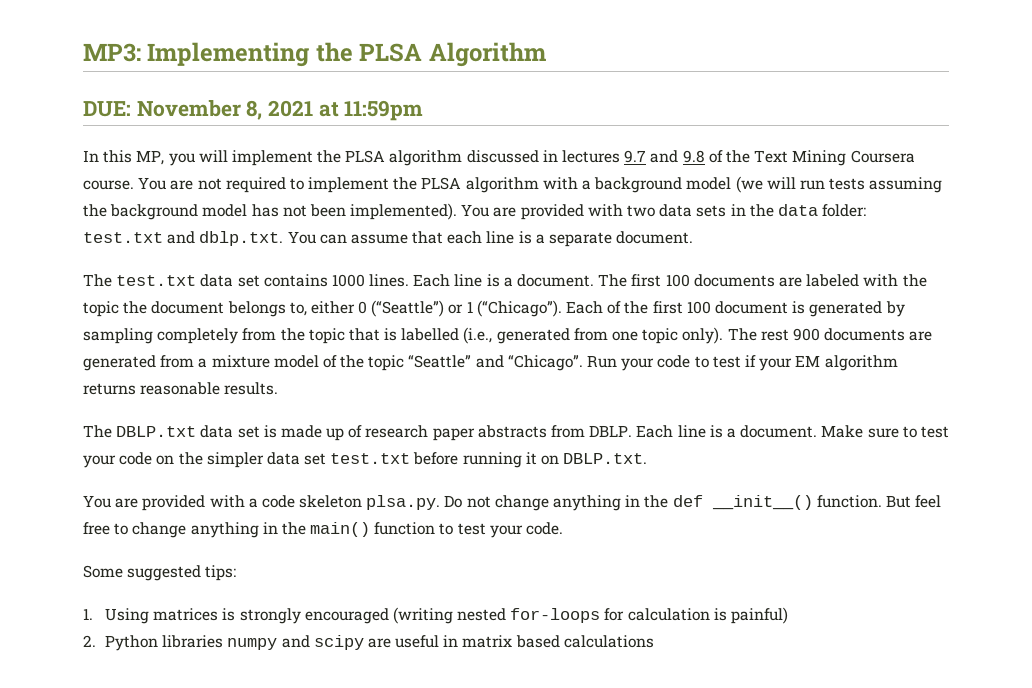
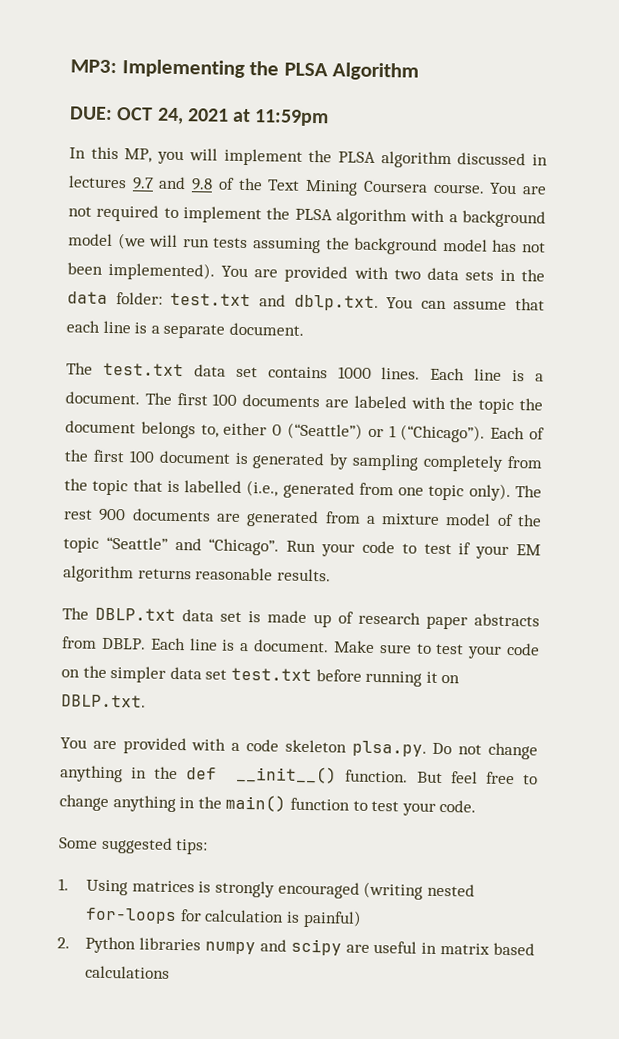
- DUE: November 8, 2021 at 11:59pm
+ DUE: OCT 24, 2021 at 11:59pm

